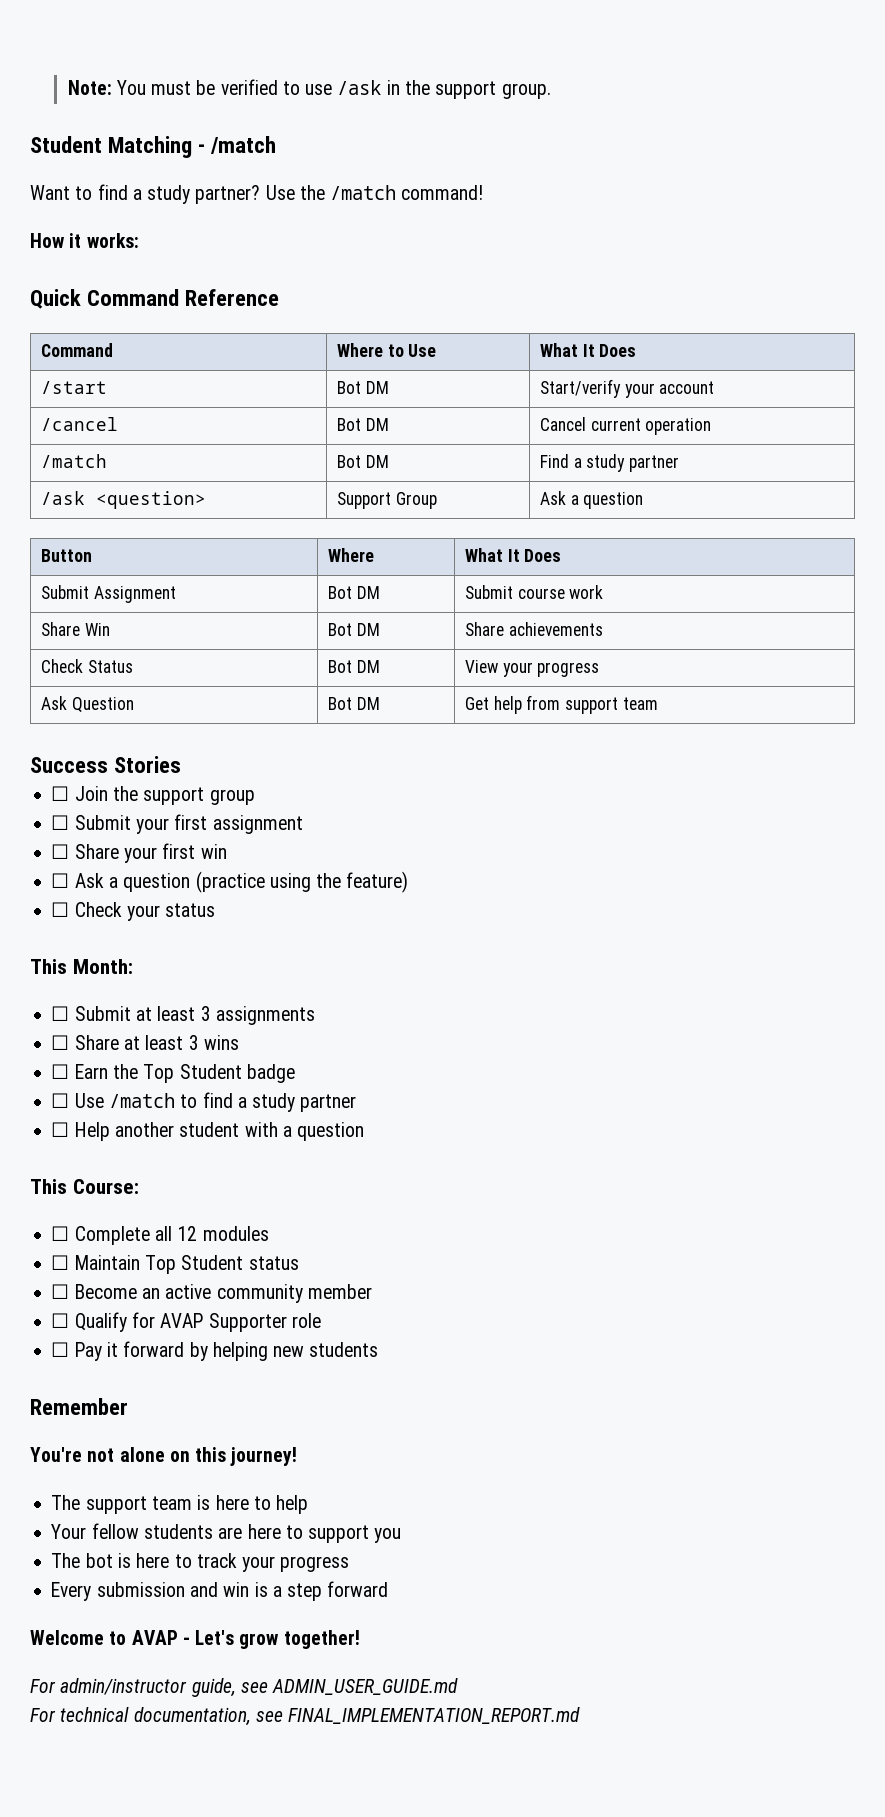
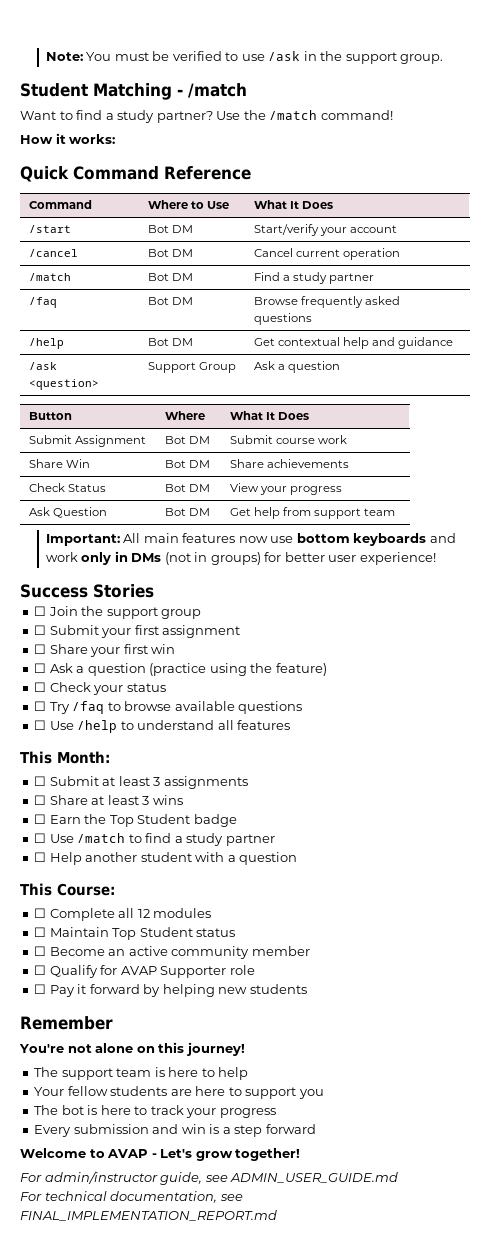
+ /faq | Bot DM | Browse frequently asked questions
+ /help | Bot DM | Get contextual help and guidance
+ Important: All main features now use bottom keyboards and work only in DMs (not in groups) for better user experience!
+ ☐ Try /faq to browse available questions
+ ☐ Use /help to understand all features

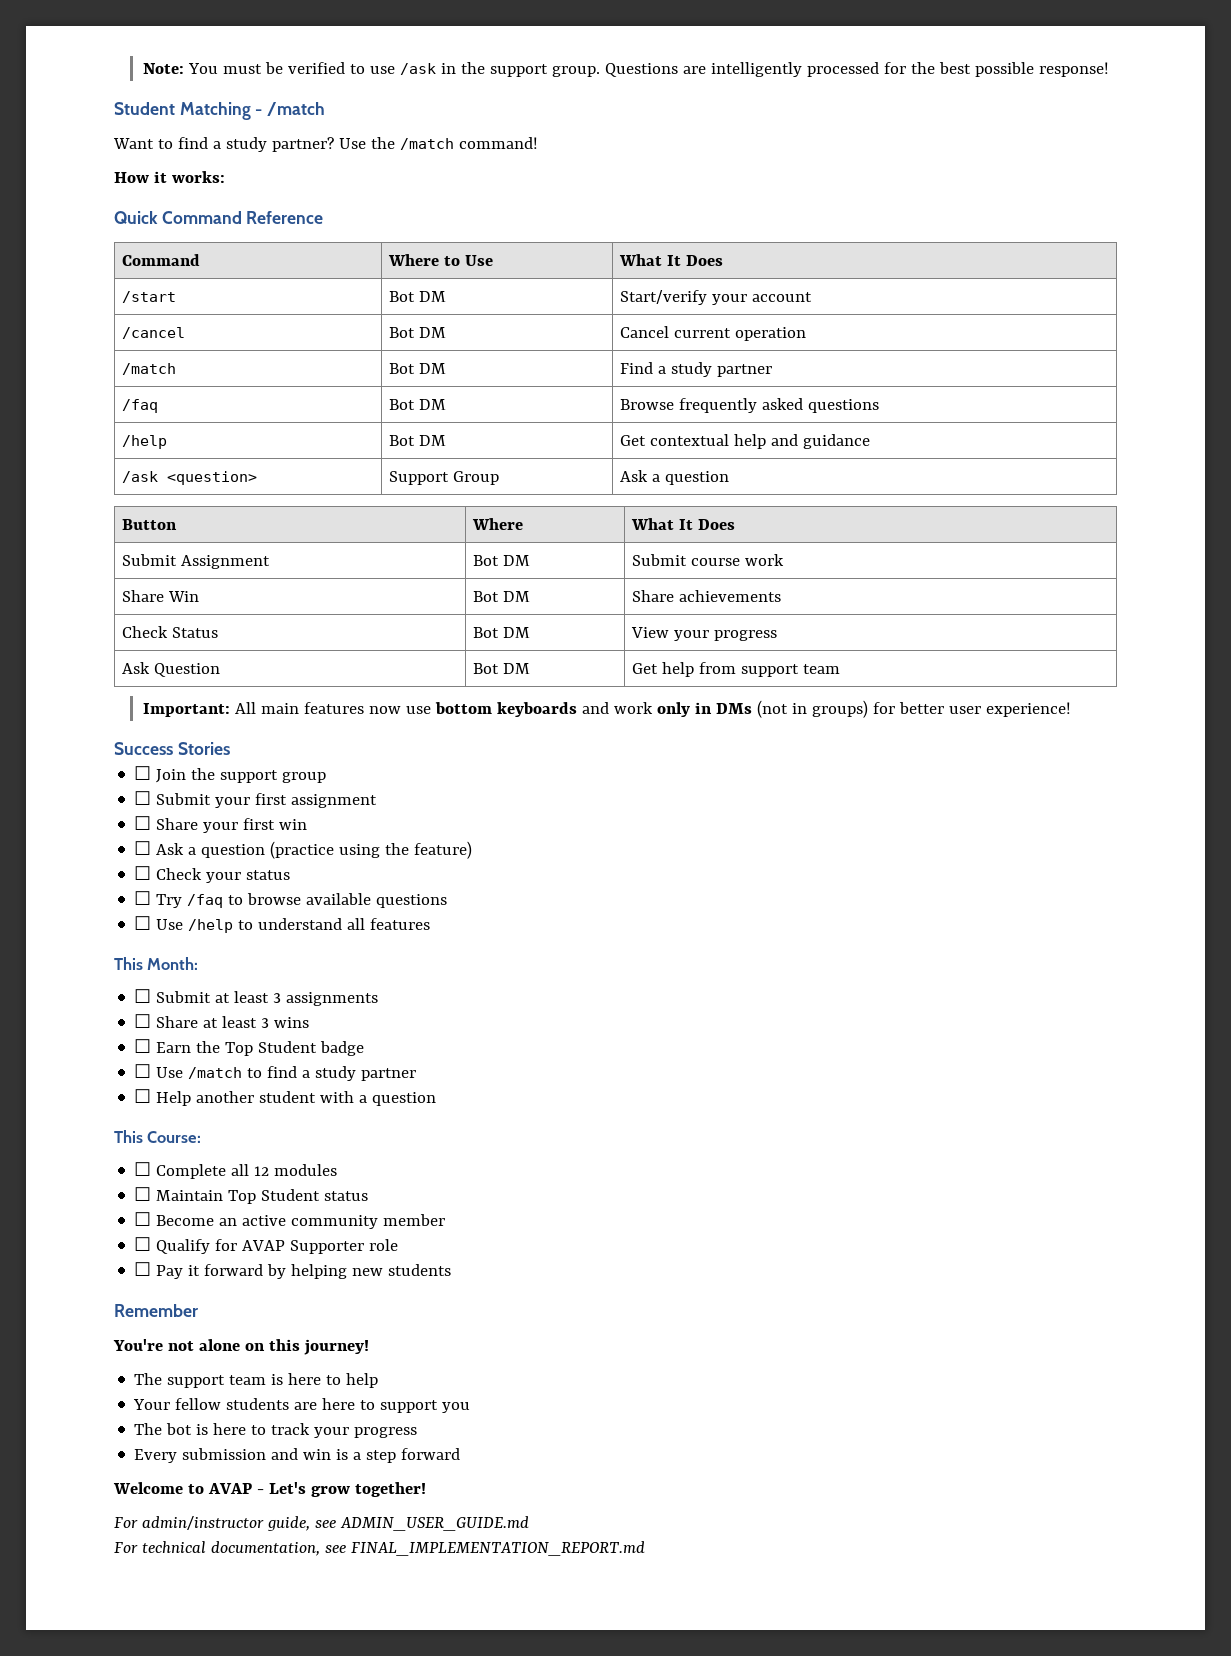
+ Questions are intelligently processed for the best possible response!

